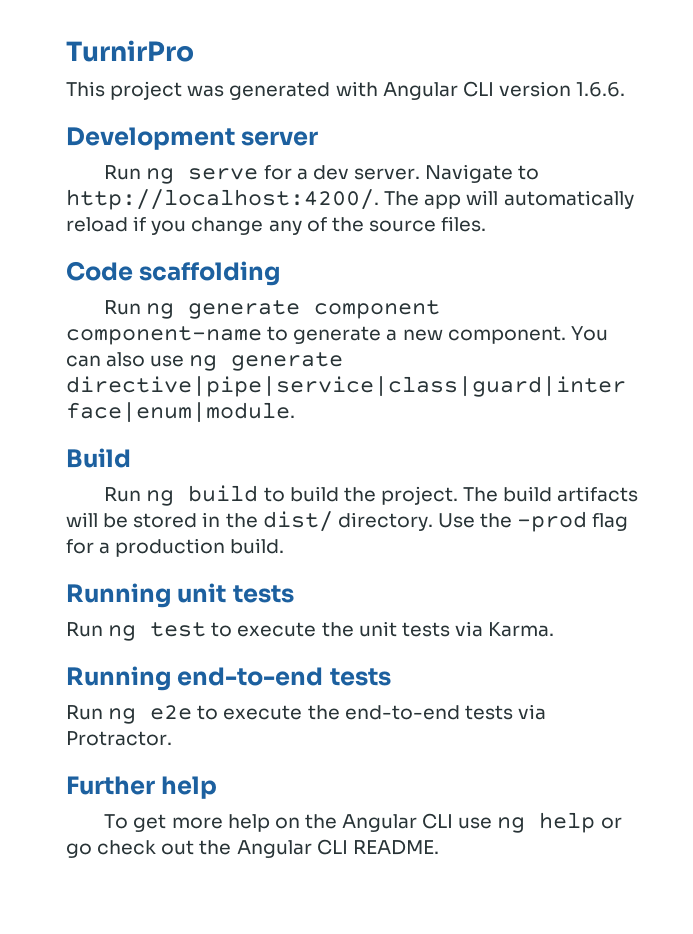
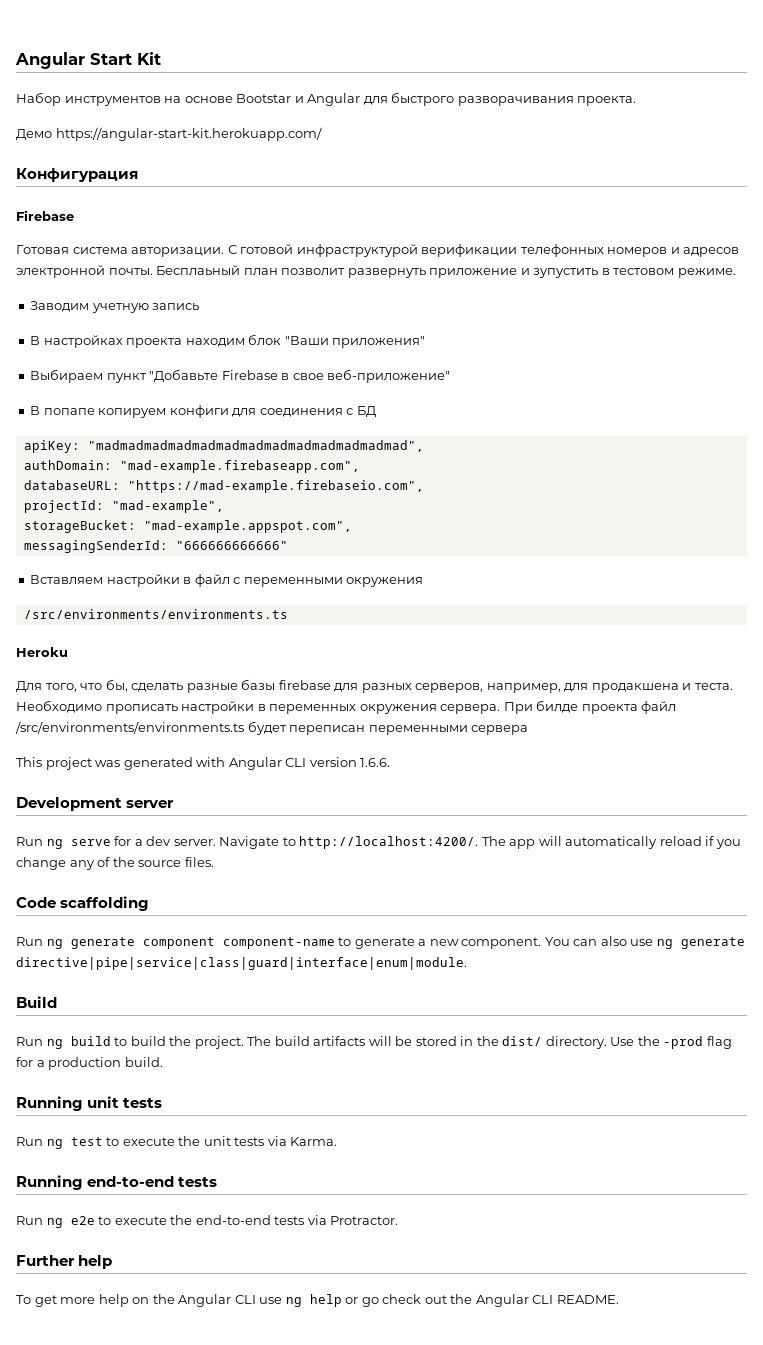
- TurnirPro
+ Angular Start Kit
+ Набор инструментов на основе Bootstar и Angular для быстрого разворачивания проекта.
+ Демо https://angular-start-kit.herokuapp.com/
+ Конфигурация
+ Firebase
+ Готовая система авторизации. С готовой инфраструктурой верификации телефонных номеров и адресов электронной почты. Бесплаьный план позволит развернуть приложение и зупустить в тестовом режиме.
+ Заводим учетную запись
+ В настройках проекта находим блок "Ваши приложения"
+ Выбираем пункт "Добавьте Firebase в свое веб-приложение"
+ В попапе копируем конфиги для соединения с БД
+ apiKey: "madmadmadmadmadmadmadmadmadmadmadmadmad",
+ authDomain: "mad-example.firebaseapp.com",
+ databaseURL: "https://mad-example.firebaseio.com",
+ projectId: "mad-example",
+ storageBucket: "mad-example.appspot.com",
+ messagingSenderId: "666666666666"
+ Вставляем настройки в файл с переменными окружения
+ /src/environments/environments.ts
+ Heroku
+ Для того, что бы, сделать разные базы firebase для разных серверов, например, для продакшена и теста. Необходимо прописать настройки в переменных окружения сервера. При билде проекта файл /src/environments/environments.ts будет переписан переменными сервера

